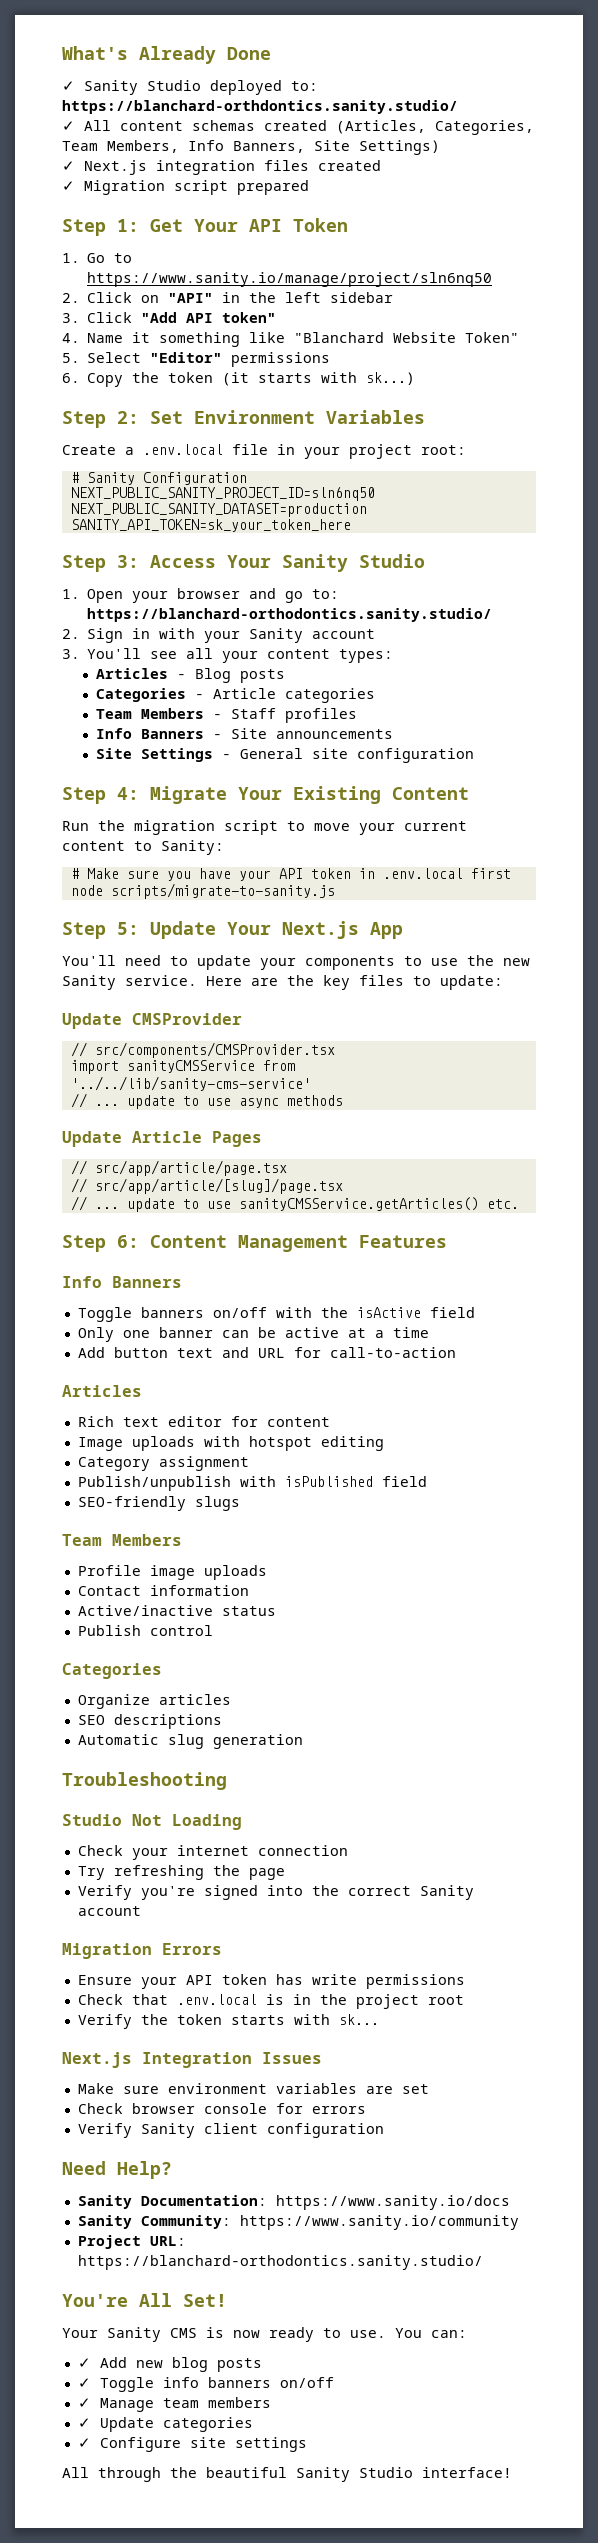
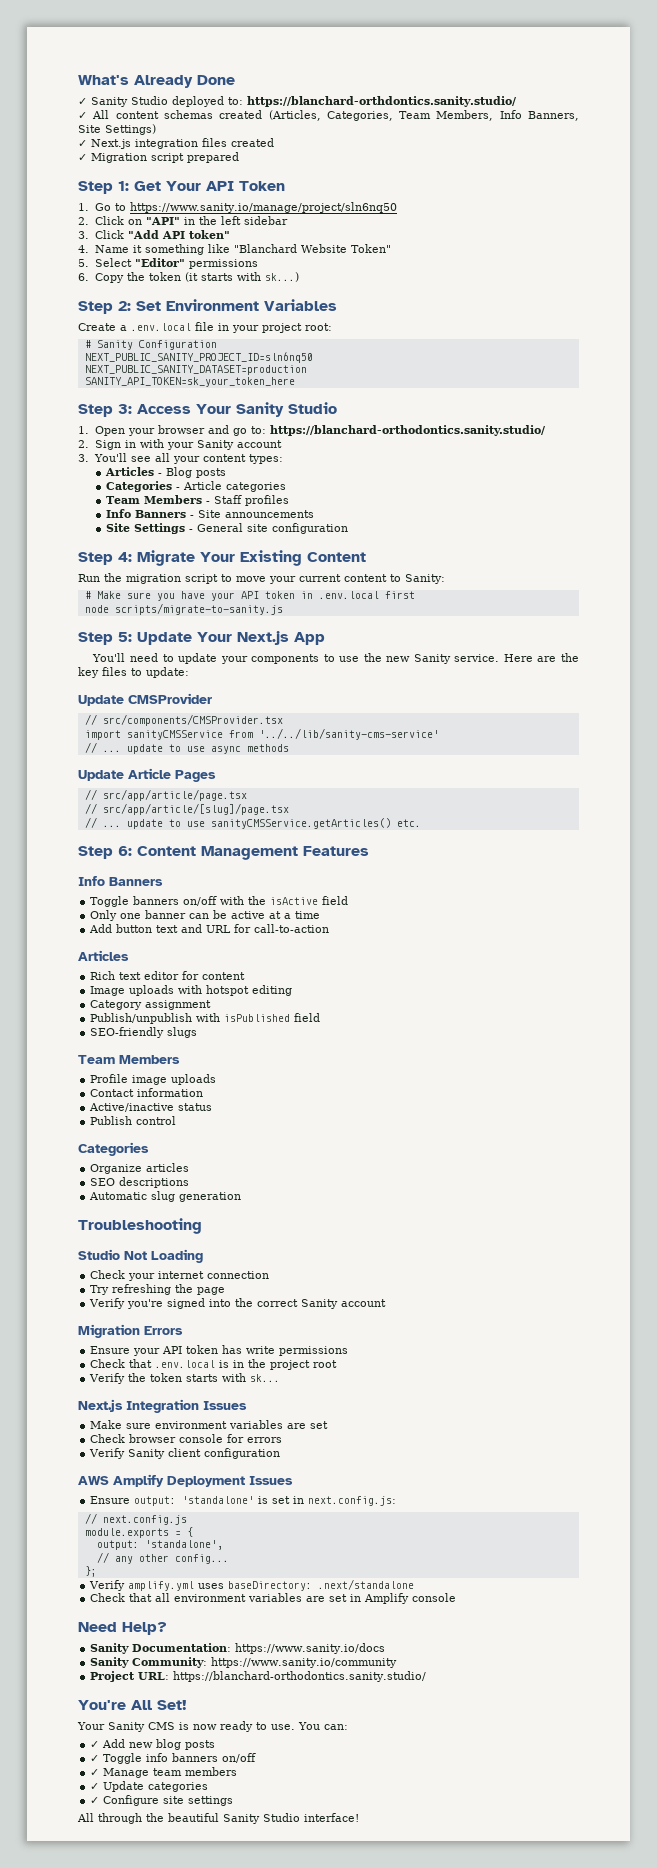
+ AWS Amplify Deployment Issues
+ Ensure output: 'standalone' is set in next.config.js:
+ // next.config.js
+ module.exports = {
+ output: 'standalone',
+ // any other config...
+ };
+ Verify amplify.yml uses baseDirectory: .next/standalone
+ Check that all environment variables are set in Amplify console

